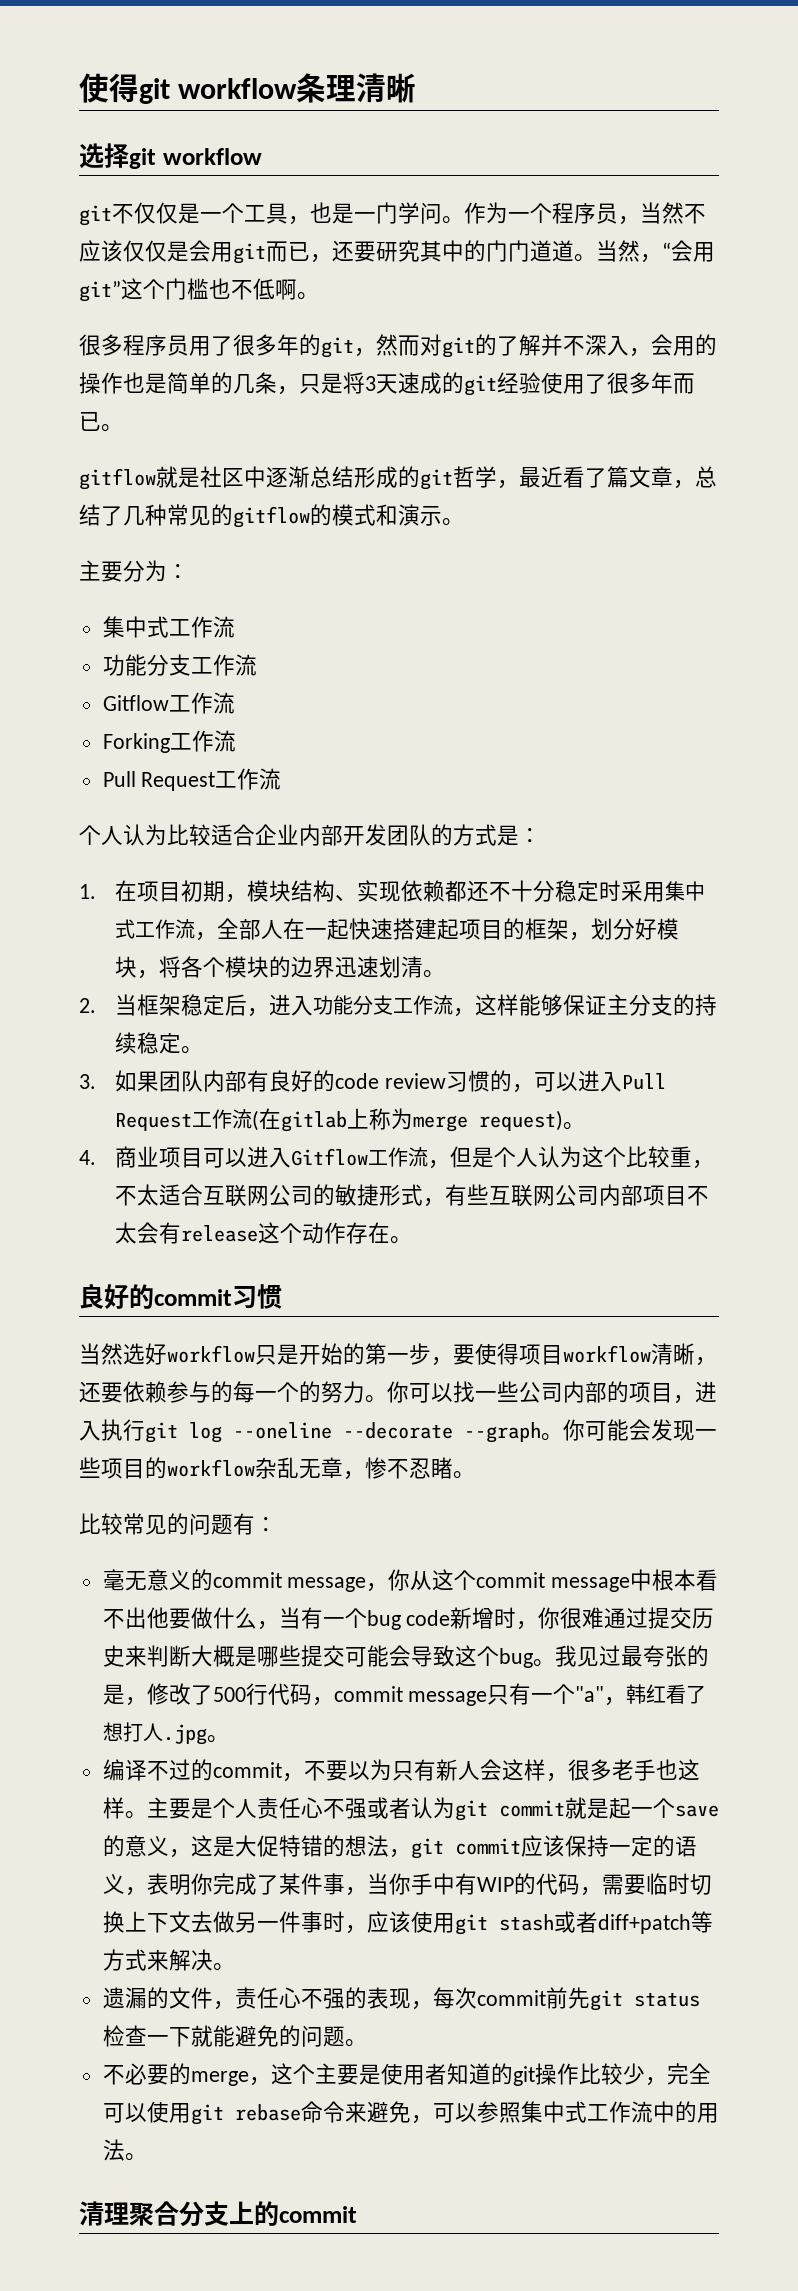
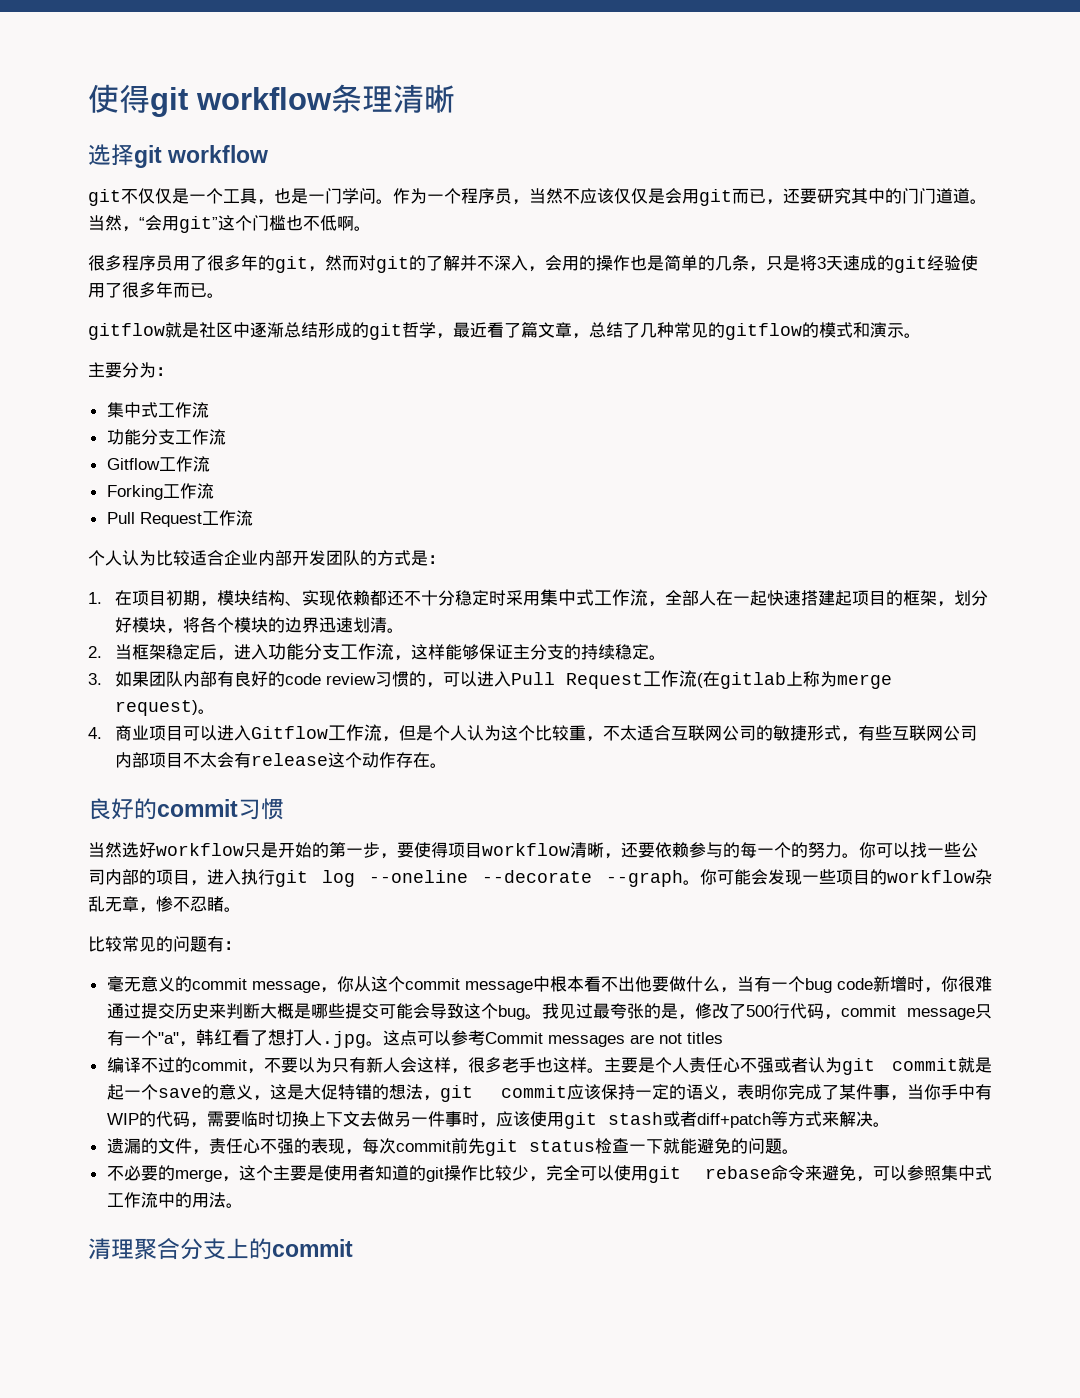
+ 这点可以参考Commit messages are not titles

